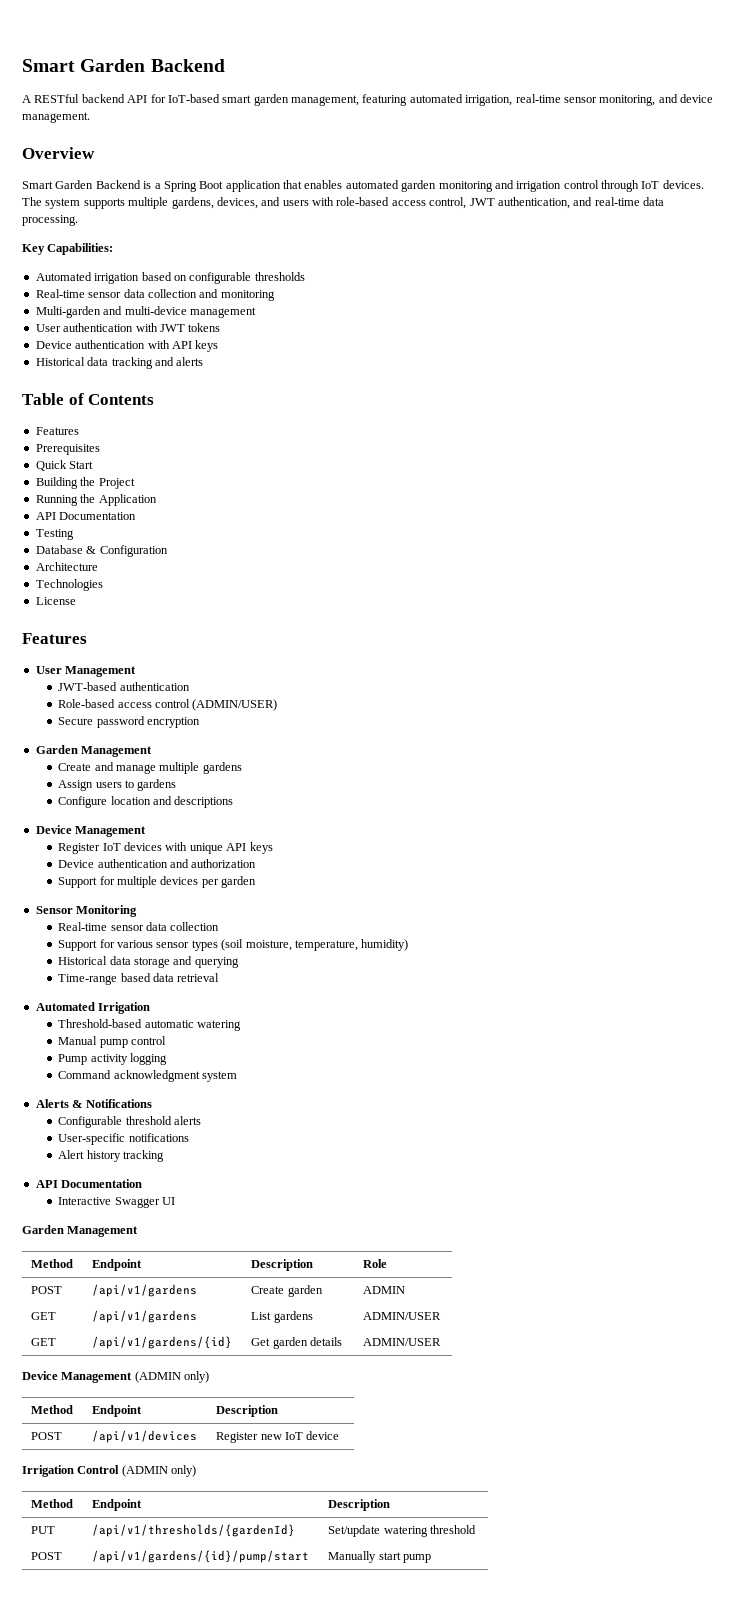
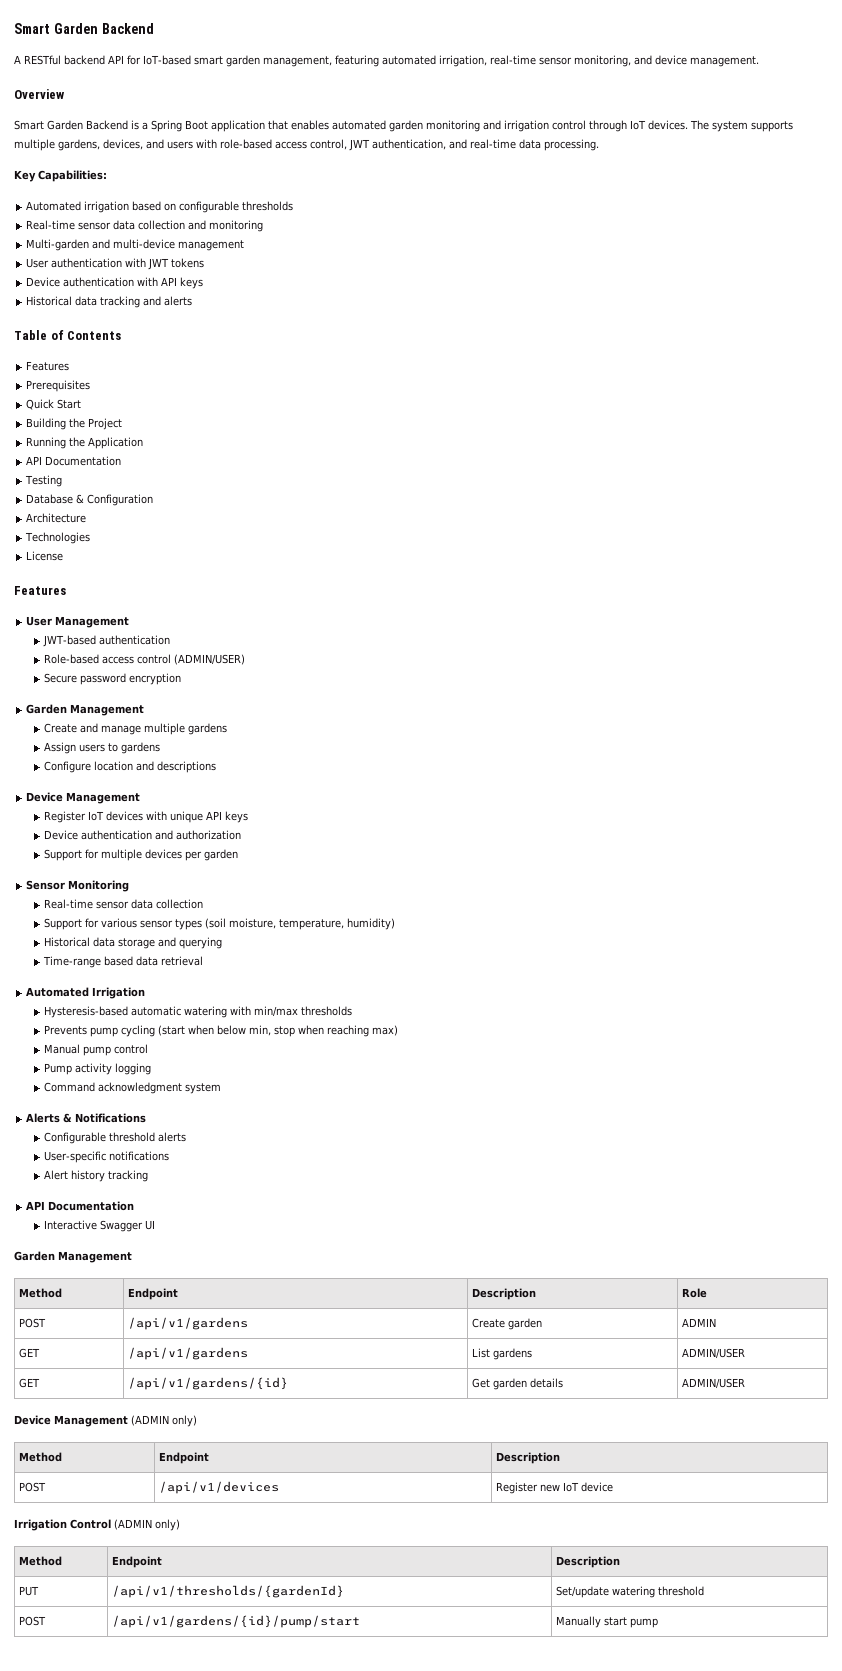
- Threshold-based automatic watering
+ Hysteresis-based automatic watering with min/max thresholds
+ Prevents pump cycling (start when below min, stop when reaching max)

